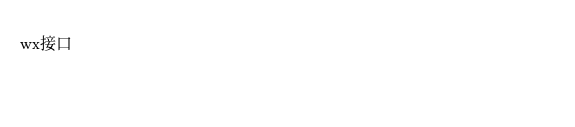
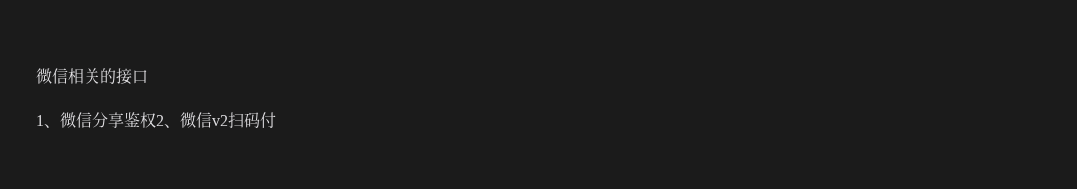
- wx接口
+ 微信相关的接口
+ 1、微信分享鉴权2、微信v2扫码付

